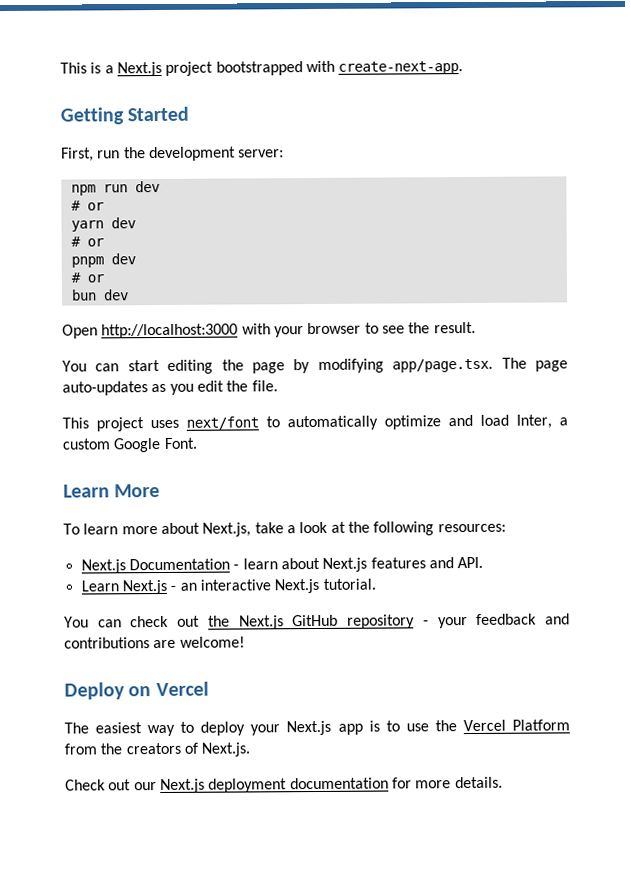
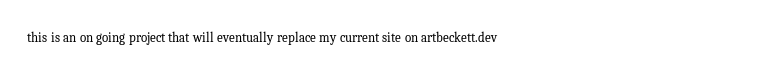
- This is a Next.js project bootstrapped with create-next-app.
- Getting Started
- First, run the development server:
- npm run dev
- # or
- yarn dev
- # or
- pnpm dev
- # or
- bun dev
- Open http://localhost:3000 with your browser to see the result.
- You can start editing the page by modifying app/page.tsx. The page auto-updates as you edit the file.
- This project uses next/font to automatically optimize and load Inter, a custom Google Font.
- Learn More
- To learn more about Next.js, take a look at the following resources:
- Next.js Documentation - learn about Next.js features and API.
- Learn Next.js - an interactive Next.js tutorial.
- You can check out the Next.js GitHub repository - your feedback and contributions are welcome!
- Deploy on Vercel
- The easiest way to deploy your Next.js app is to use the Vercel Platform from the creators of Next.js.
- Check out our Next.js deployment documentation for more details.
+ this is an on going project that will eventually replace my current site on artbeckett.dev

